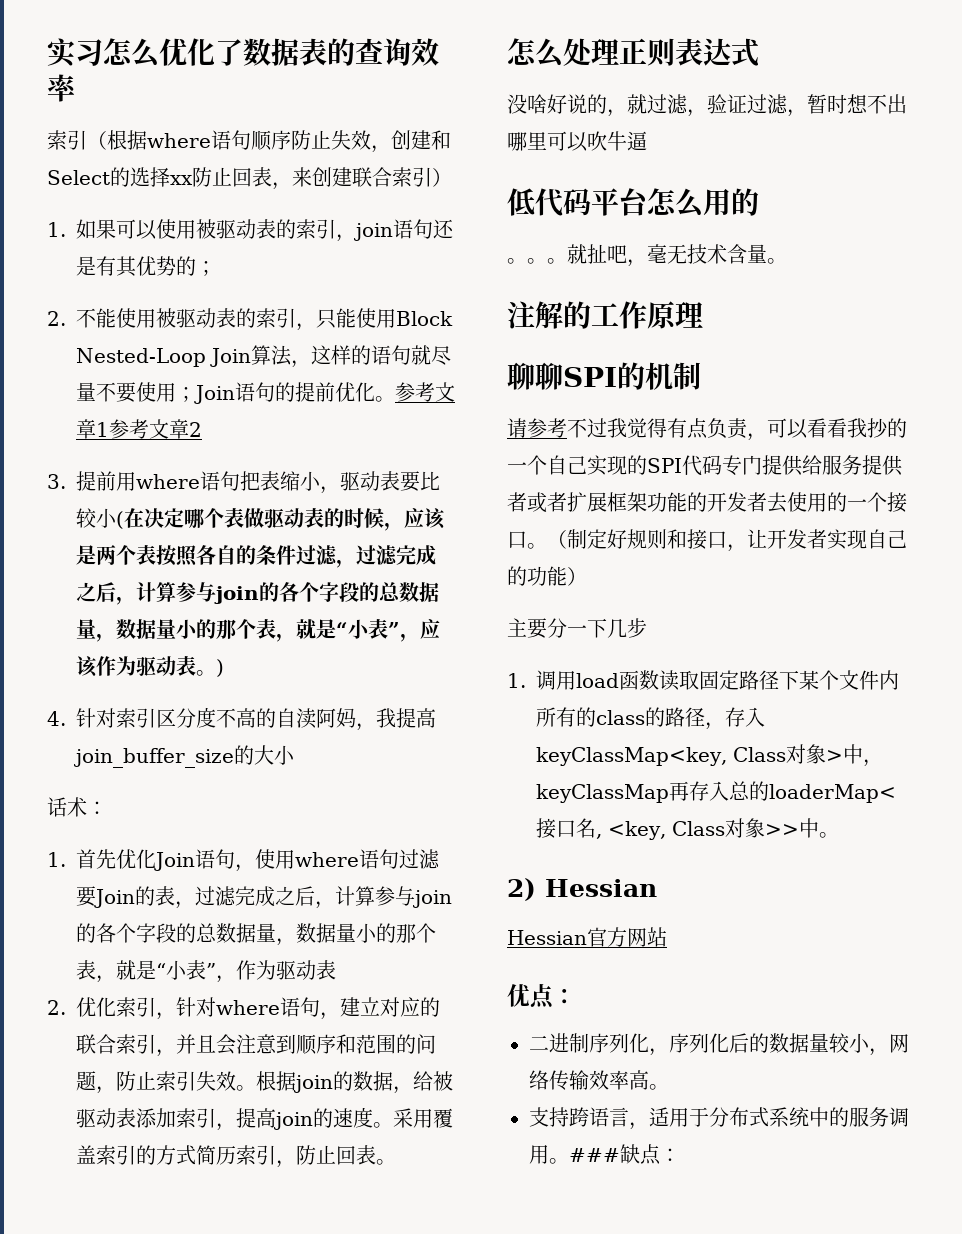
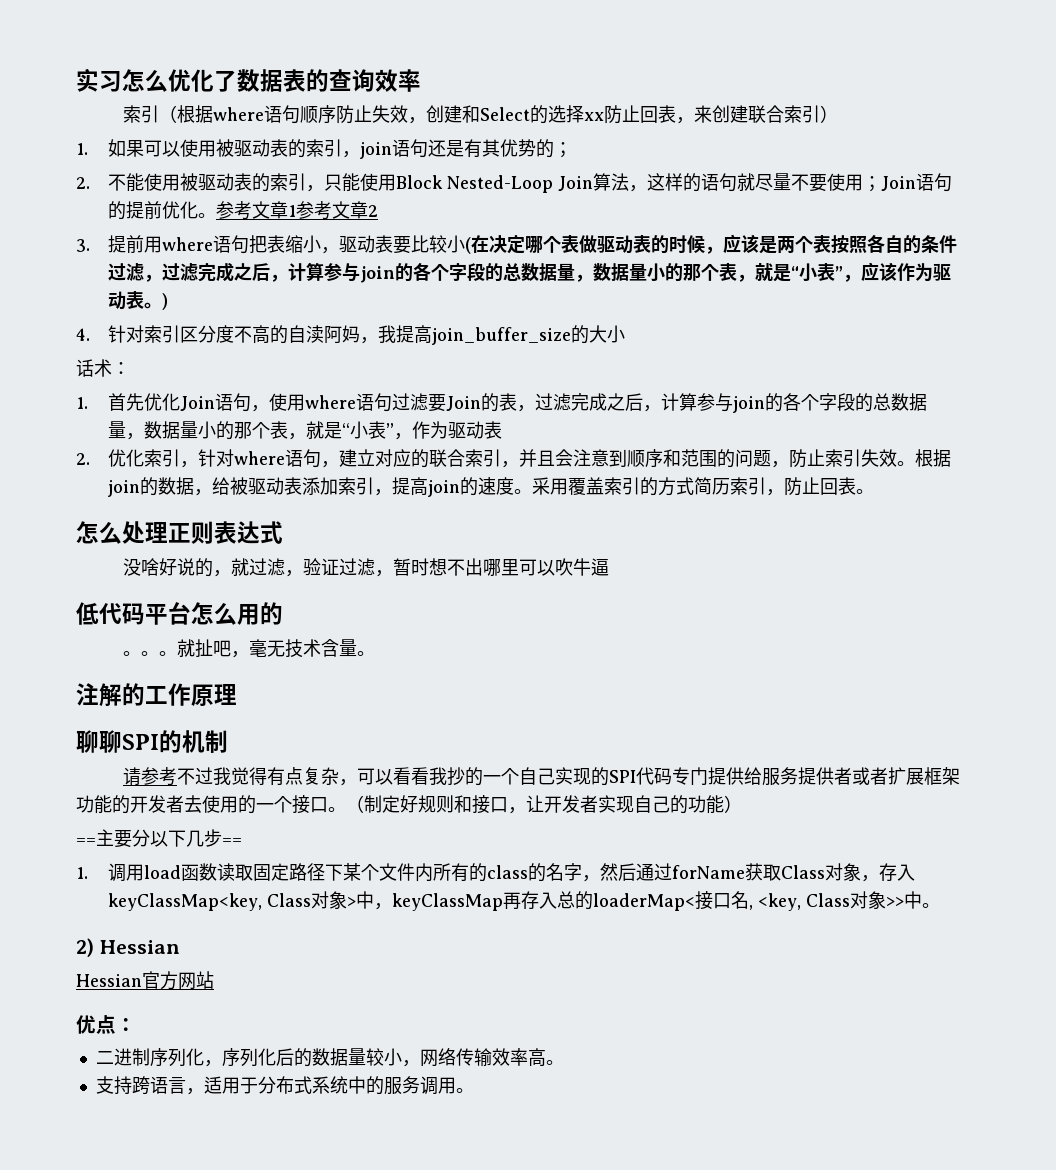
- 请参考不过我觉得有点负责，可以看看我抄的一个自己实现的SPI代码专门提供给服务提供者或者扩展框架功能的开发者去使用的一个接口。
+ 请参考不过我觉得有点复杂，可以看看我抄的一个自己实现的SPI代码专门提供给服务提供者或者扩展框架功能的开发者去使用的一个接口。
- 主要分一下几步
+ ==主要分以下几步==
- 1.调用load函数读取固定路径下某个文件内所有的class的路径，存入keyClassMap<key, Class对象>中，keyClassMap再存入总的loaderMap<接口名, <key, Class对象>>中。
+ 1.调用load函数读取固定路径下某个文件内所有的class的名字，然后通过forName获取Class对象，存入keyClassMap<key, Class对象>中，keyClassMap再存入总的loaderMap<接口名, <key, Class对象>>中。
- ###缺点：

